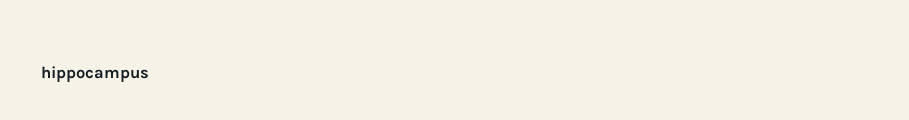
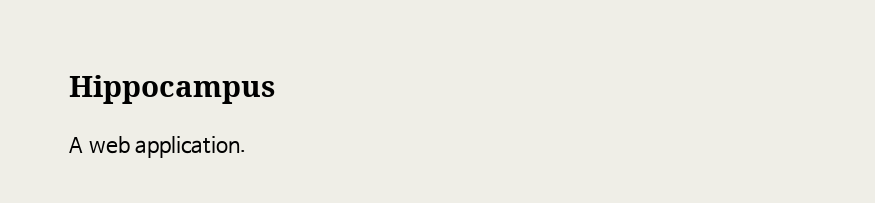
- hippocampus
+ Hippocampus
+ A web application.

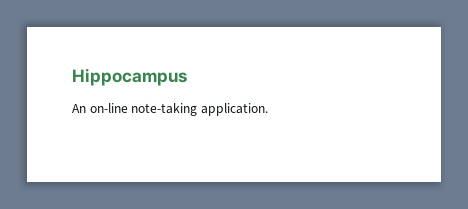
- A web application.
+ An on-line note-taking application.

